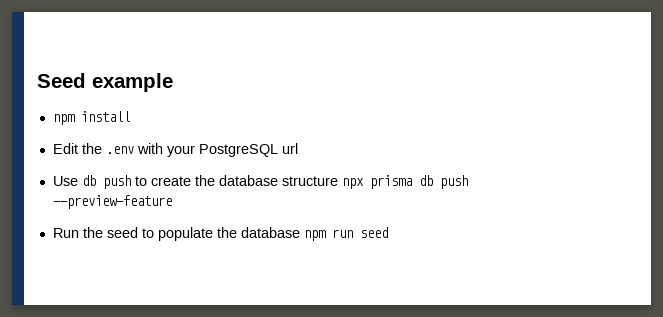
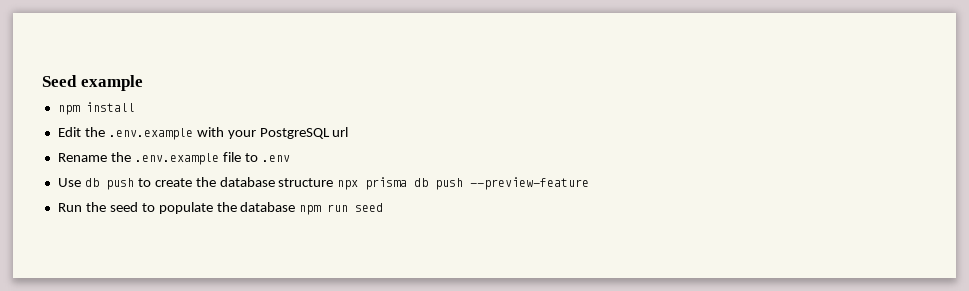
- Edit the .env with your PostgreSQL url
+ Edit the .env.example with your PostgreSQL url
+ Rename the .env.example file to .env

